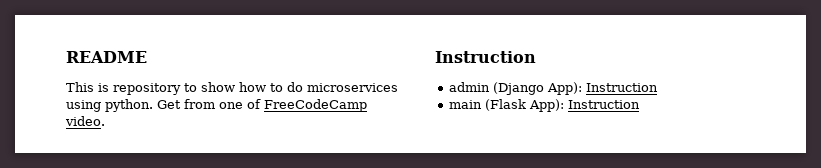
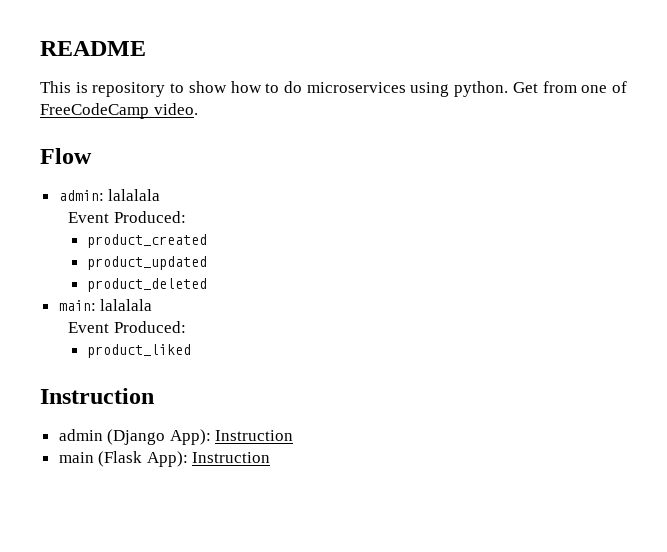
+ Flow
+ admin: lalalala
+ Event Produced:
+ product_created
+ product_updated
+ product_deleted
+ main: lalalala
+ Event Produced:
+ product_liked

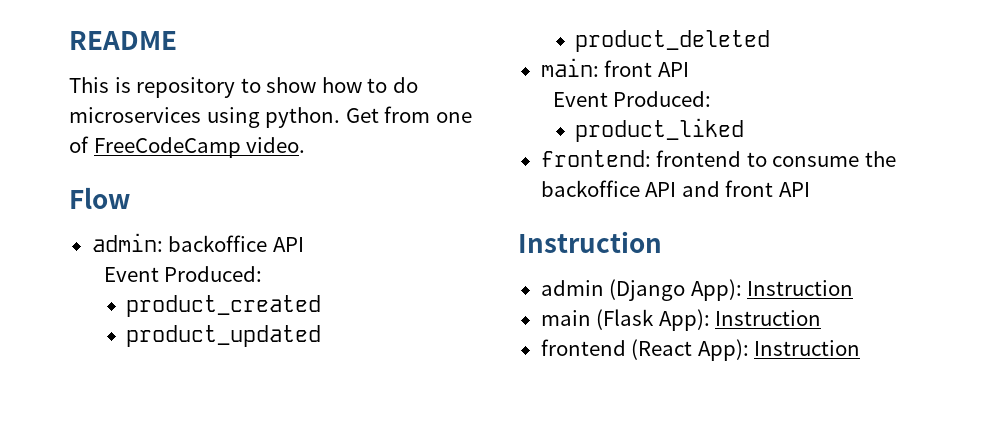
- admin: lalalala
+ admin: backoffice API
- main: lalalala
+ main: front API
+ frontend: frontend to consume the backoffice API and front API
+ frontend (React App): Instruction

